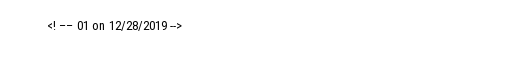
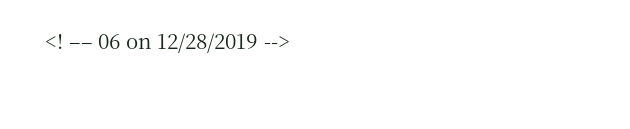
- –– 01 on 12/28/2019 -->
+ –– 06 on 12/28/2019 -->

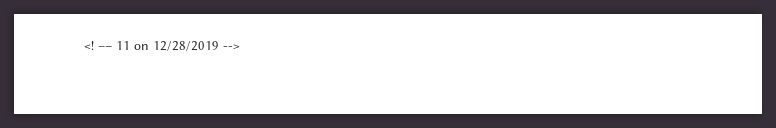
- –– 06 on 12/28/2019 -->
+ –– 11 on 12/28/2019 -->

